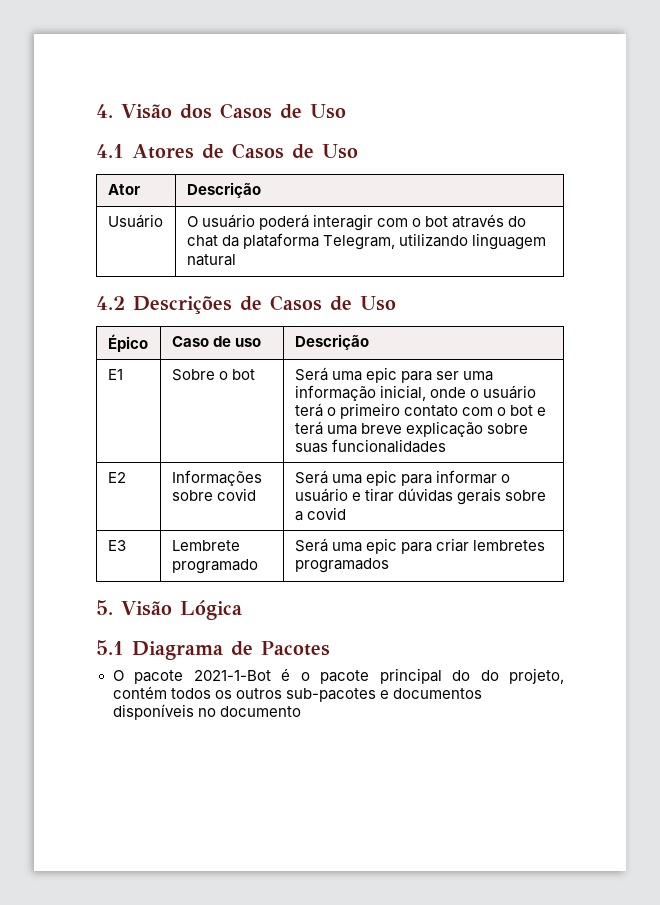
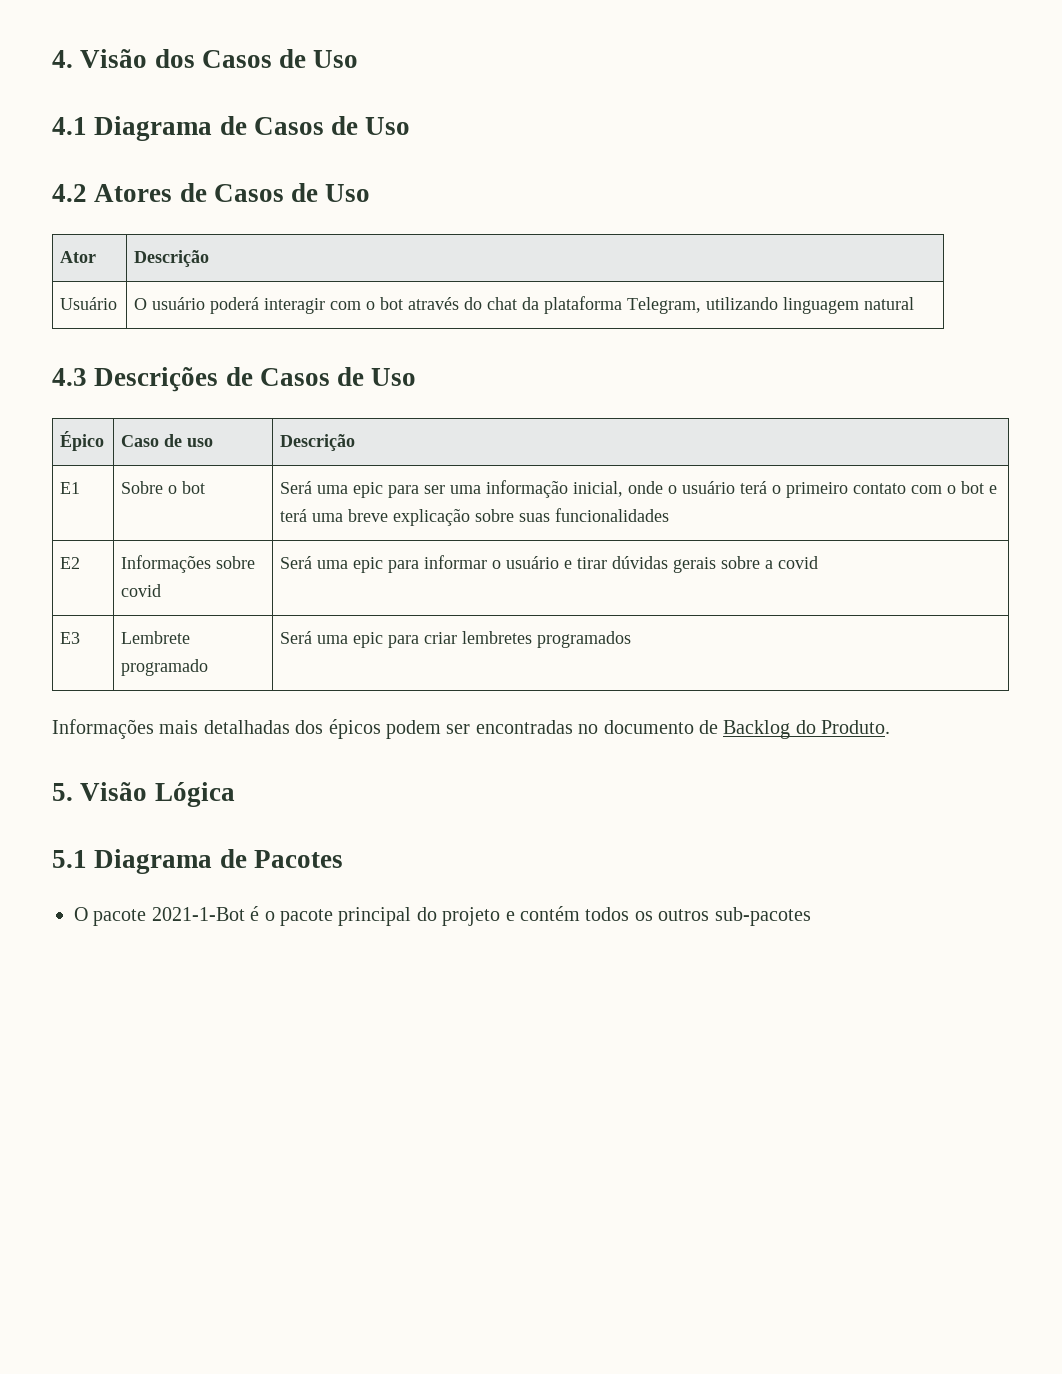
- 4.1 Atores de Casos de Uso
+ 4.1 Diagrama de Casos de Uso
+ 4.2 Atores de Casos de Uso
- 4.2 Descrições de Casos de Uso
+ 4.3 Descrições de Casos de Uso
+ Informações mais detalhadas dos épicos podem ser encontradas no documento de Backlog do Produto.
- O pacote 2021-1-Bot é o pacote principal do do projeto, contém todos os outros sub-pacotes e documentos disponíveis no documento
+ O pacote 2021-1-Bot é o pacote principal do projeto e contém todos os outros sub-pacotes

